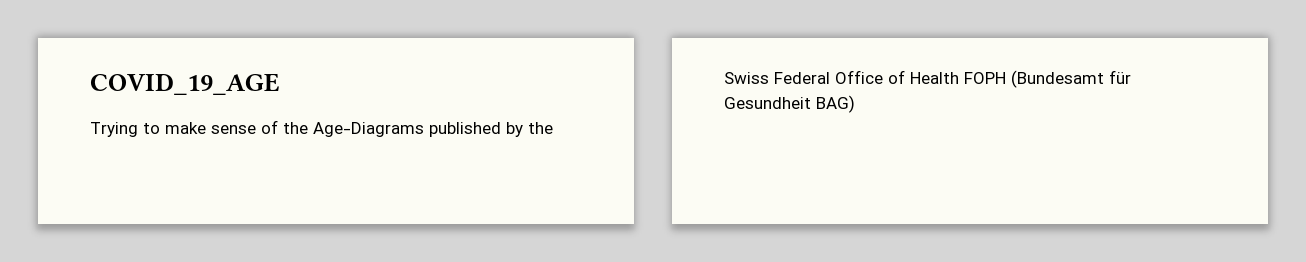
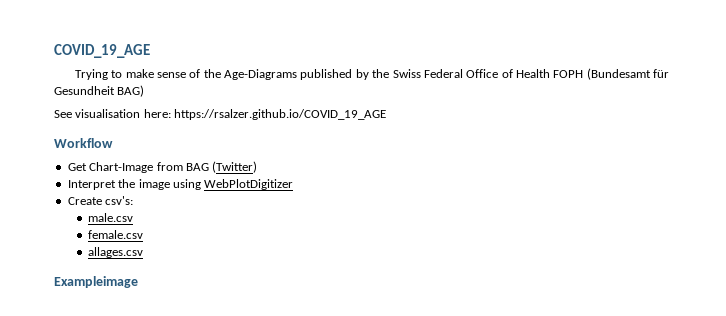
+ See visualisation here: https://rsalzer.github.io/COVID_19_AGE
+ Workflow
+ Get Chart-Image from BAG (Twitter)
+ Interpret the image using WebPlotDigitizer
+ Create csv's:
+ male.csv
+ female.csv
+ allages.csv
+ Exampleimage

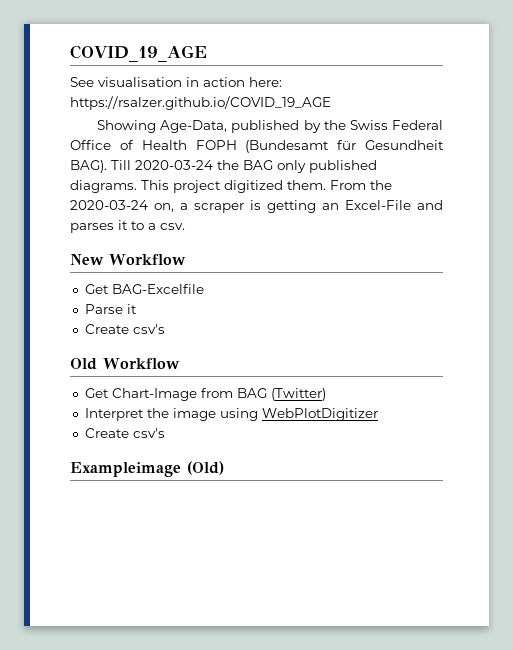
- Trying to make sense of the Age-Diagrams published by the Swiss Federal Office of Health FOPH (Bundesamt für Gesundheit BAG)
- See visualisation here: https://rsalzer.github.io/COVID_19_AGE
- Workflow
+ See visualisation in action here: https://rsalzer.github.io/COVID_19_AGE
+ Showing Age-Data, published by the Swiss Federal Office of Health FOPH (Bundesamt für Gesundheit BAG). Till 2020-03-24 the BAG only published diagrams. This project digitized them. From the 2020-03-24 on, a scraper is getting an Excel-File and parses it to a csv.
+ New Workflow
+ Get BAG-Excelfile
+ Parse it
+ Create csv's
+ Old Workflow
  Interpret the image using WebPlotDigitizer
- Create csv's:
- male.csv
- female.csv
- allages.csv
+ Create csv's
- Exampleimage
+ Exampleimage (Old)

